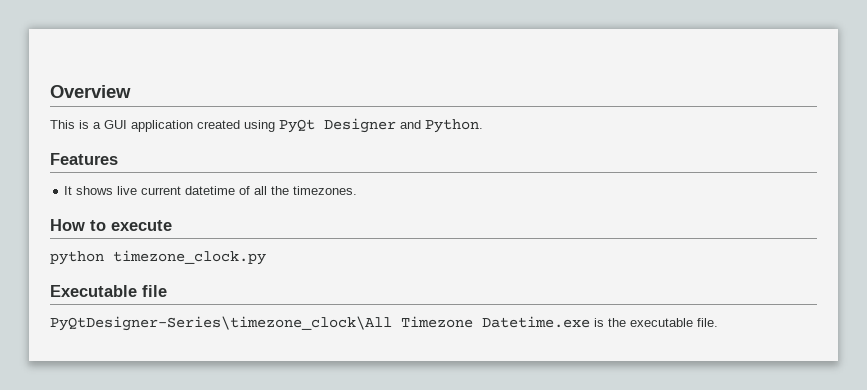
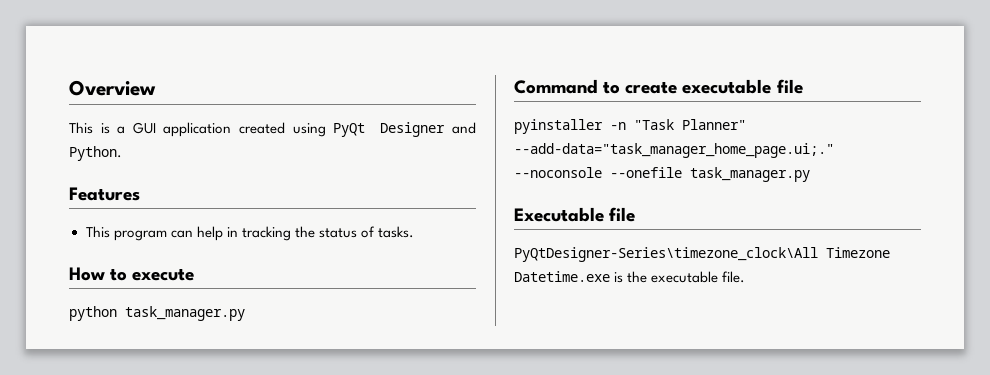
- It shows live current datetime of all the timezones.
+ This program can help in tracking the status of tasks.
  How to execute
- python timezone_clock.py
+ python task_manager.py
+ Command to create executable file
+ pyinstaller -n "Task Planner" --add-data="task_manager_home_page.ui;." --noconsole --onefile task_manager.py

